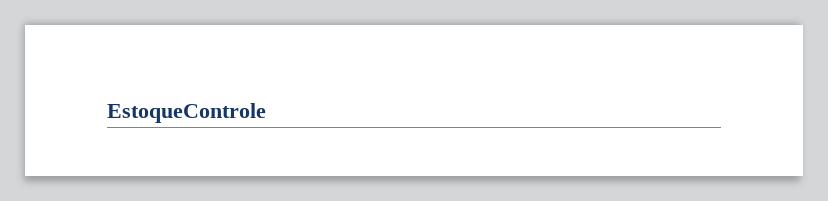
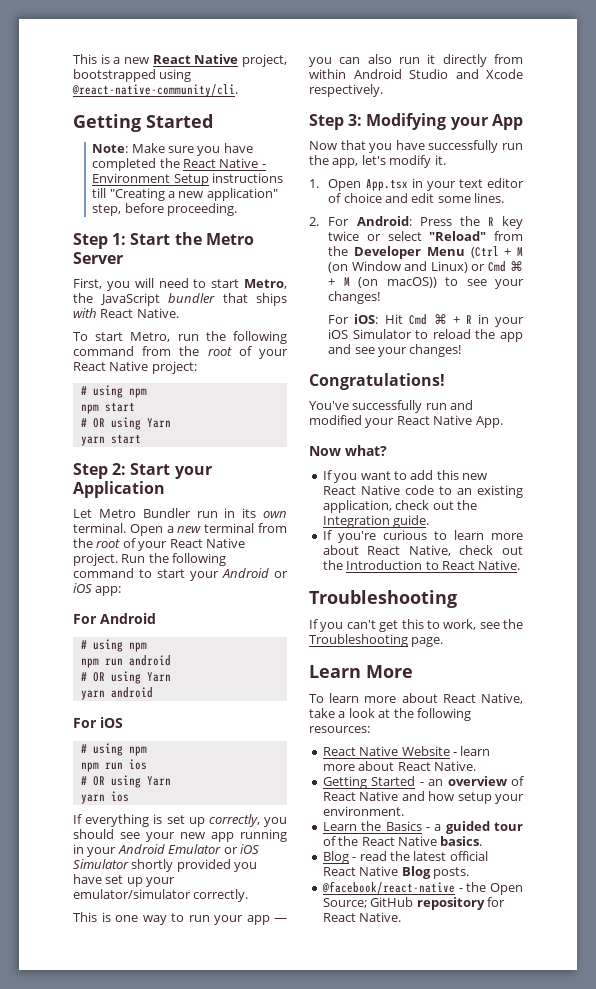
- EstoqueControle
+ This is a new React Native project, bootstrapped using @react-native-community/cli.
+ Getting Started
+ Note: Make sure you have completed the React Native - Environment Setup instructions till "Creating a new application" step, before proceeding.
+ Step 1: Start the Metro Server
+ First, you will need to start Metro, the JavaScript bundler that ships with React Native.
+ To start Metro, run the following command from the root of your React Native project:
+ # using npm
+ npm start
+ # OR using Yarn
+ yarn start
+ Step 2: Start your Application
+ Let Metro Bundler run in its own terminal. Open a new terminal from the root of your React Native project. Run the following command to start your Android or iOS app:
+ For Android
+ # using npm
+ npm run android
+ # OR using Yarn
+ yarn android
+ For iOS
+ # using npm
+ npm run ios
+ # OR using Yarn
+ yarn ios
+ If everything is set up correctly, you should see your new app running in your Android Emulator or iOS Simulator shortly provided you have set up your emulator/simulator correctly.
+ This is one way to run your app — you can also run it directly from within Android Studio and Xcode respectively.
+ Step 3: Modifying your App
+ Now that you have successfully run the app, let's modify it.
+ 1. Open App.tsx in your text editor of choice and edit some lines.
+ 2. For Android: Press the R key twice or select "Reload" from the Developer Menu (Ctrl + M (on Window and Linux) or Cmd ⌘ + M (on macOS)) to see your changes!
+ For iOS: Hit Cmd ⌘ + R in your iOS Simulator to reload the app and see your changes!
+ Congratulations!
+ You've successfully run and modified your React Native App.
+ Now what?
+ If you want to add this new React Native code to an existing application, check out the Integration guide.
+ If you're curious to learn more about React Native, check out the Introduction to React Native.
+ Troubleshooting
+ If you can't get this to work, see the Troubleshooting page.
+ Learn More
+ To learn more about React Native, take a look at the following resources:
+ React Native Website - learn more about React Native.
+ Getting Started - an overview of React Native and how setup your environment.
+ Learn the Basics - a guided tour of the React Native basics.
+ Blog - read the latest official React Native Blog posts.
+ @facebook/react-native - the Open Source; GitHub repository for React Native.

